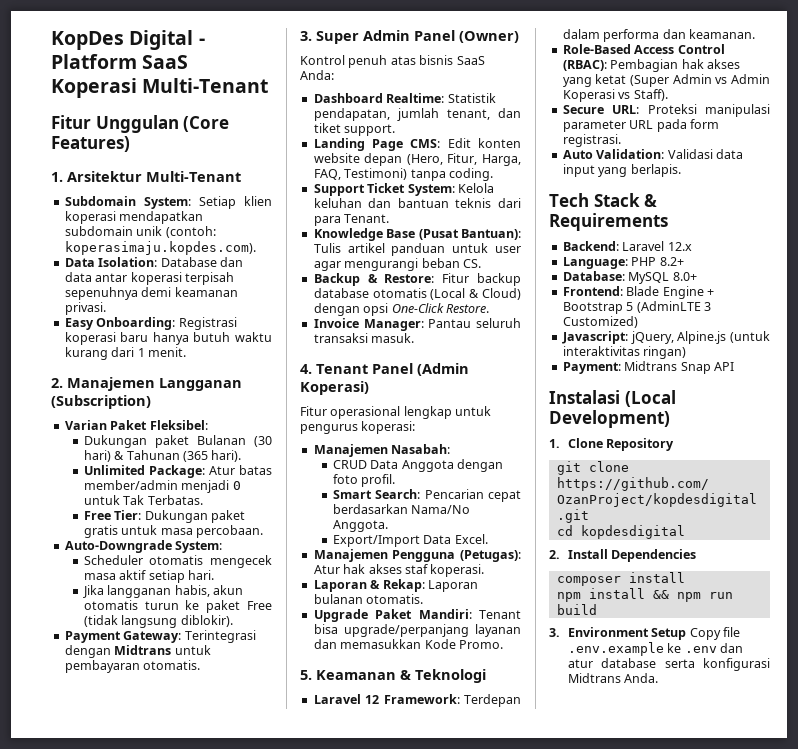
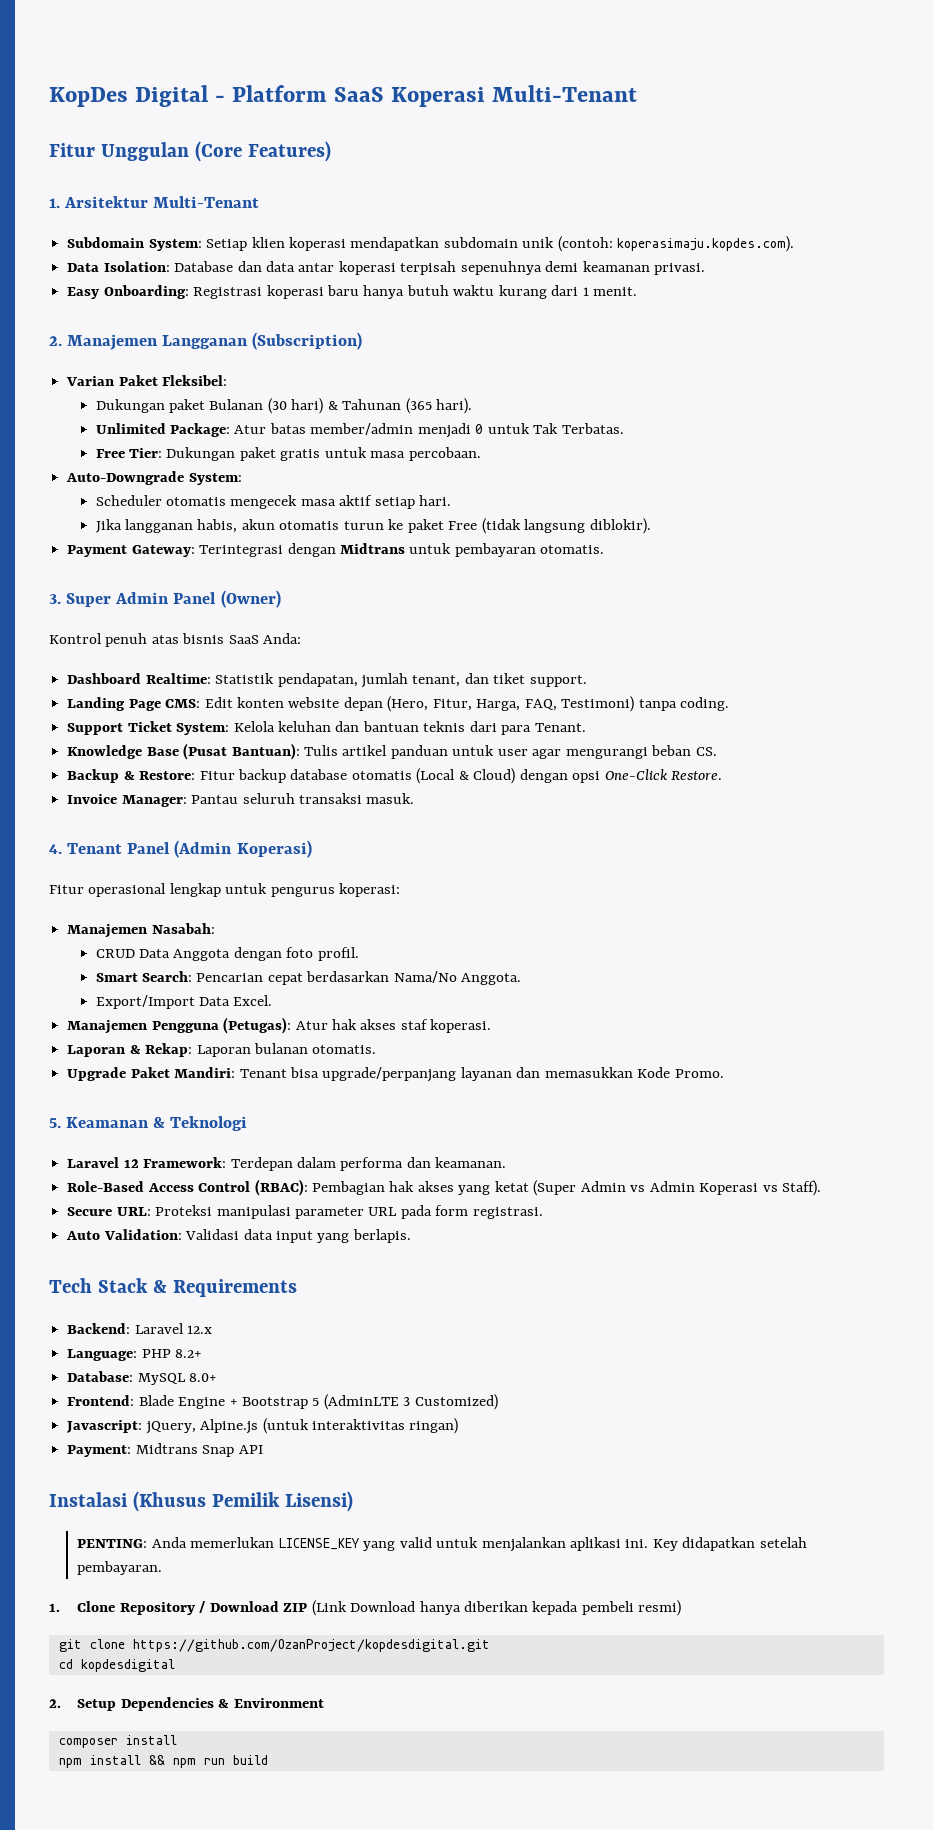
- Instalasi (Local Development)
- 1. Clone Repository
+ Instalasi (Khusus Pemilik Lisensi)
+ PENTING: Anda memerlukan LICENSE_KEY yang valid untuk menjalankan aplikasi ini. Key didapatkan setelah pembayaran.
+ 1. Clone Repository / Download ZIP (Link Download hanya diberikan kepada pembeli resmi)
- 2. Install Dependencies
+ 2. Setup Dependencies & Environment
- 3. Environment Setup Copy file .env.example ke .env dan atur database serta konfigurasi Midtrans Anda.

